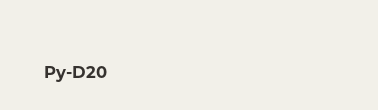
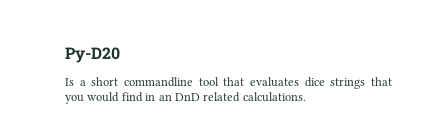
+ Is a short commandline tool that evaluates dice strings that you would find in an DnD related calculations.

